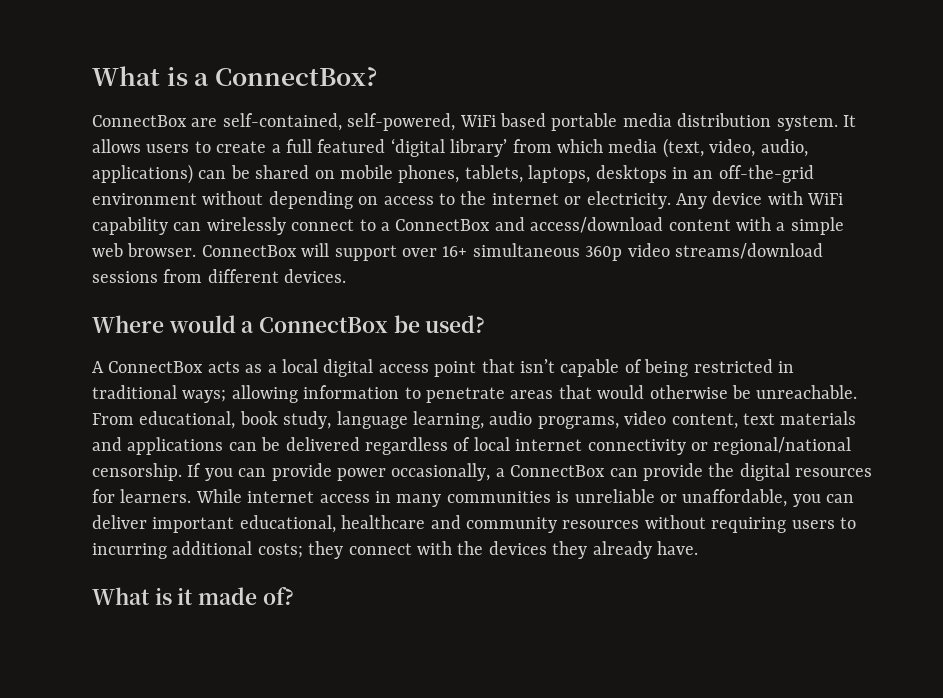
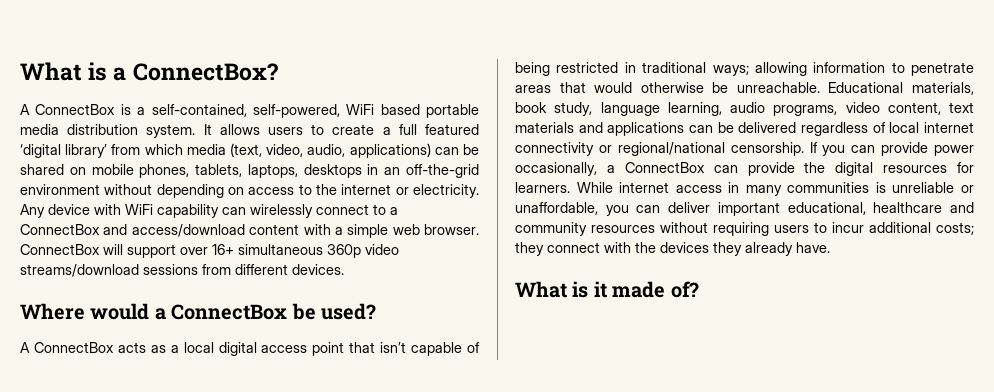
- ConnectBox are self-contained, self-powered, WiFi based portable media distribution system.
+ A ConnectBox is a self-contained, self-powered, WiFi based portable media distribution system.
- From educational, book study, language learning, audio programs, video content, text materials and applications can be delivered regardless of local internet connectivity or regional/national censorship.
+ Educational materials, book study, language learning, audio programs, video content, text materials and applications can be delivered regardless of local internet connectivity or regional/national censorship.
- While internet access in many communities is unreliable or unaffordable, you can deliver important educational, healthcare and community resources without requiring users to incurring additional costs; they connect with the devices they already have.
+ While internet access in many communities is unreliable or unaffordable, you can deliver important educational, healthcare and community resources without requiring users to incur additional costs; they connect with the devices they already have.

